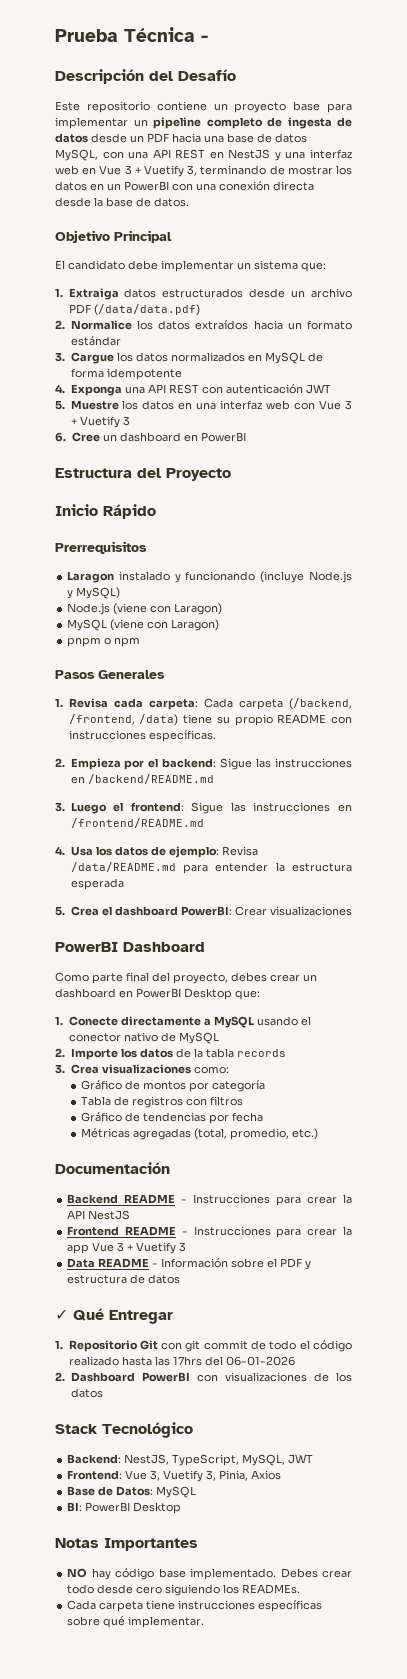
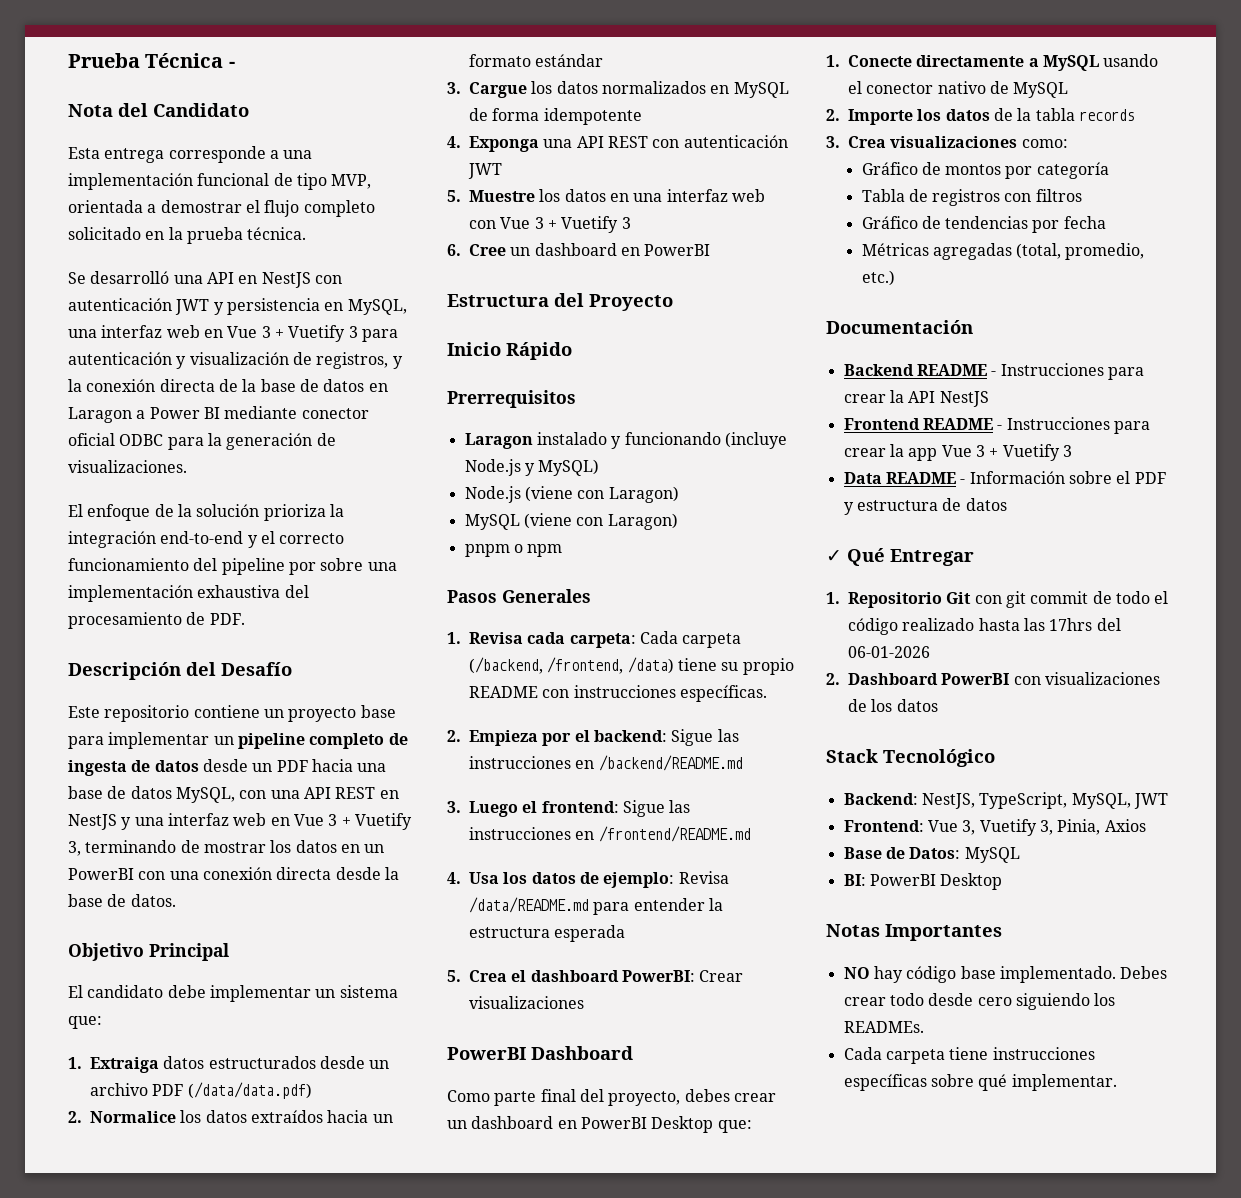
+ Nota del Candidato
+ Esta entrega corresponde a una implementación funcional de tipo MVP, orientada a demostrar el flujo completo solicitado en la prueba técnica.
+ Se desarrolló una API en NestJS con autenticación JWT y persistencia en MySQL, una interfaz web en Vue 3 + Vuetify 3 para autenticación y visualización de registros, y la conexión directa de la base de datos en Laragon a Power BI mediante conector oficial ODBC para la generación de visualizaciones.
+ El enfoque de la solución prioriza la integración end-to-end y el correcto funcionamiento del pipeline por sobre una implementación exhaustiva del procesamiento de PDF.

